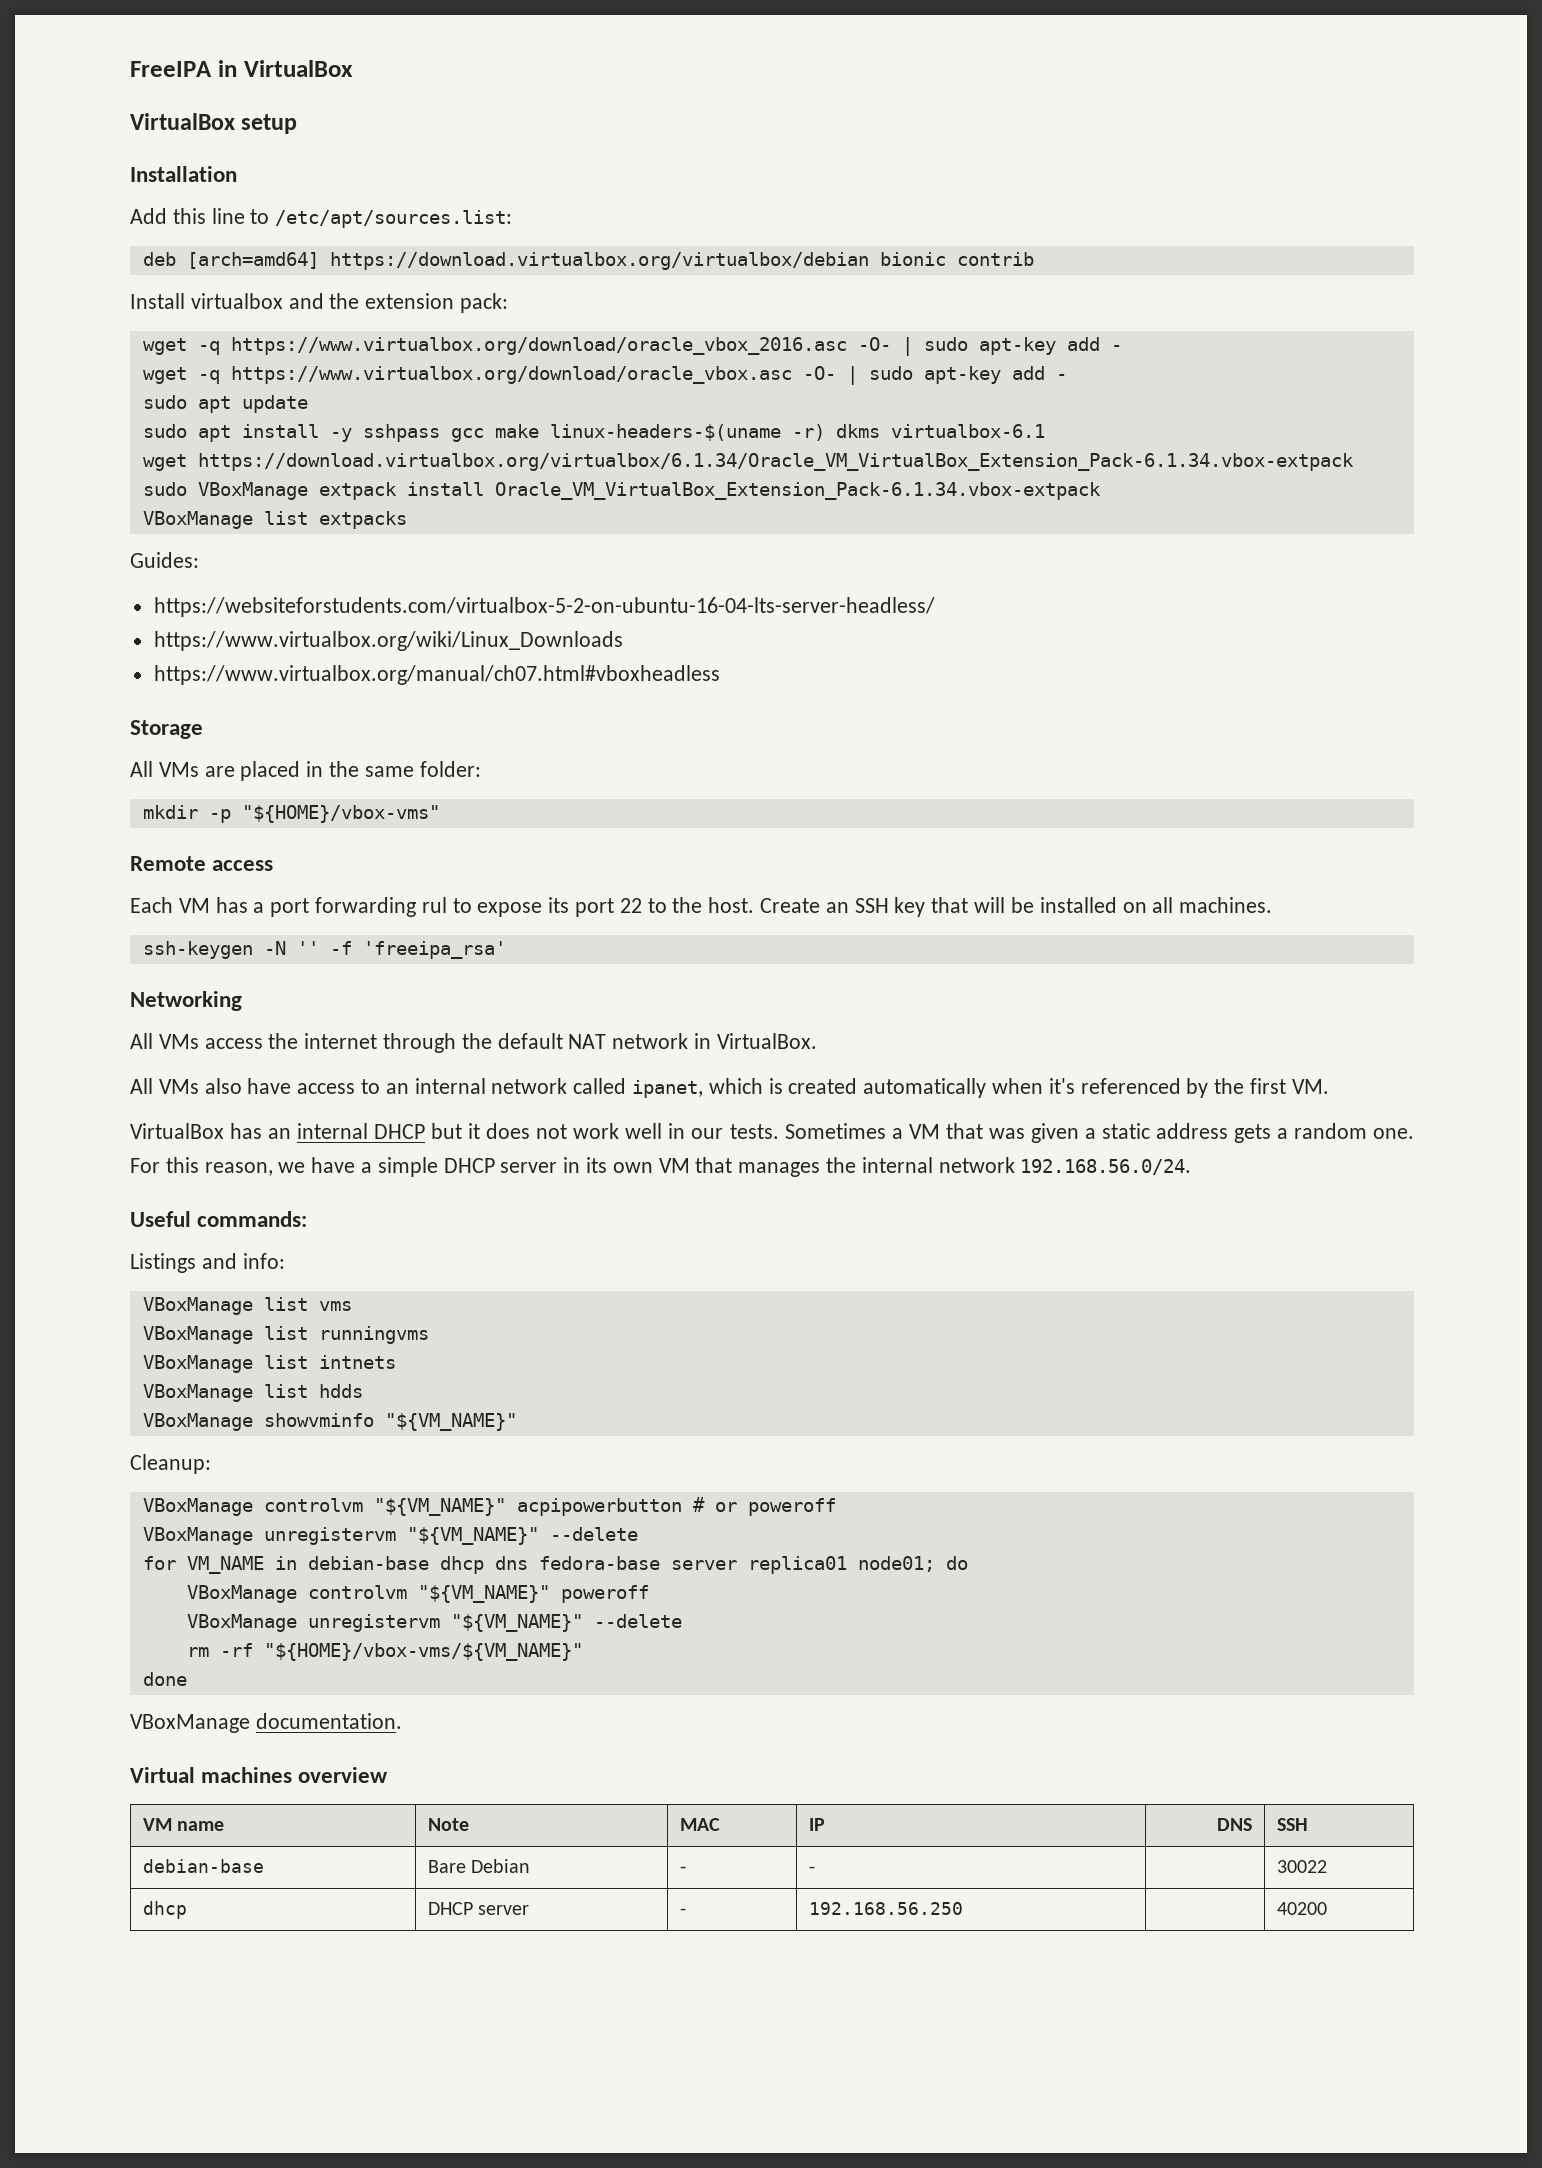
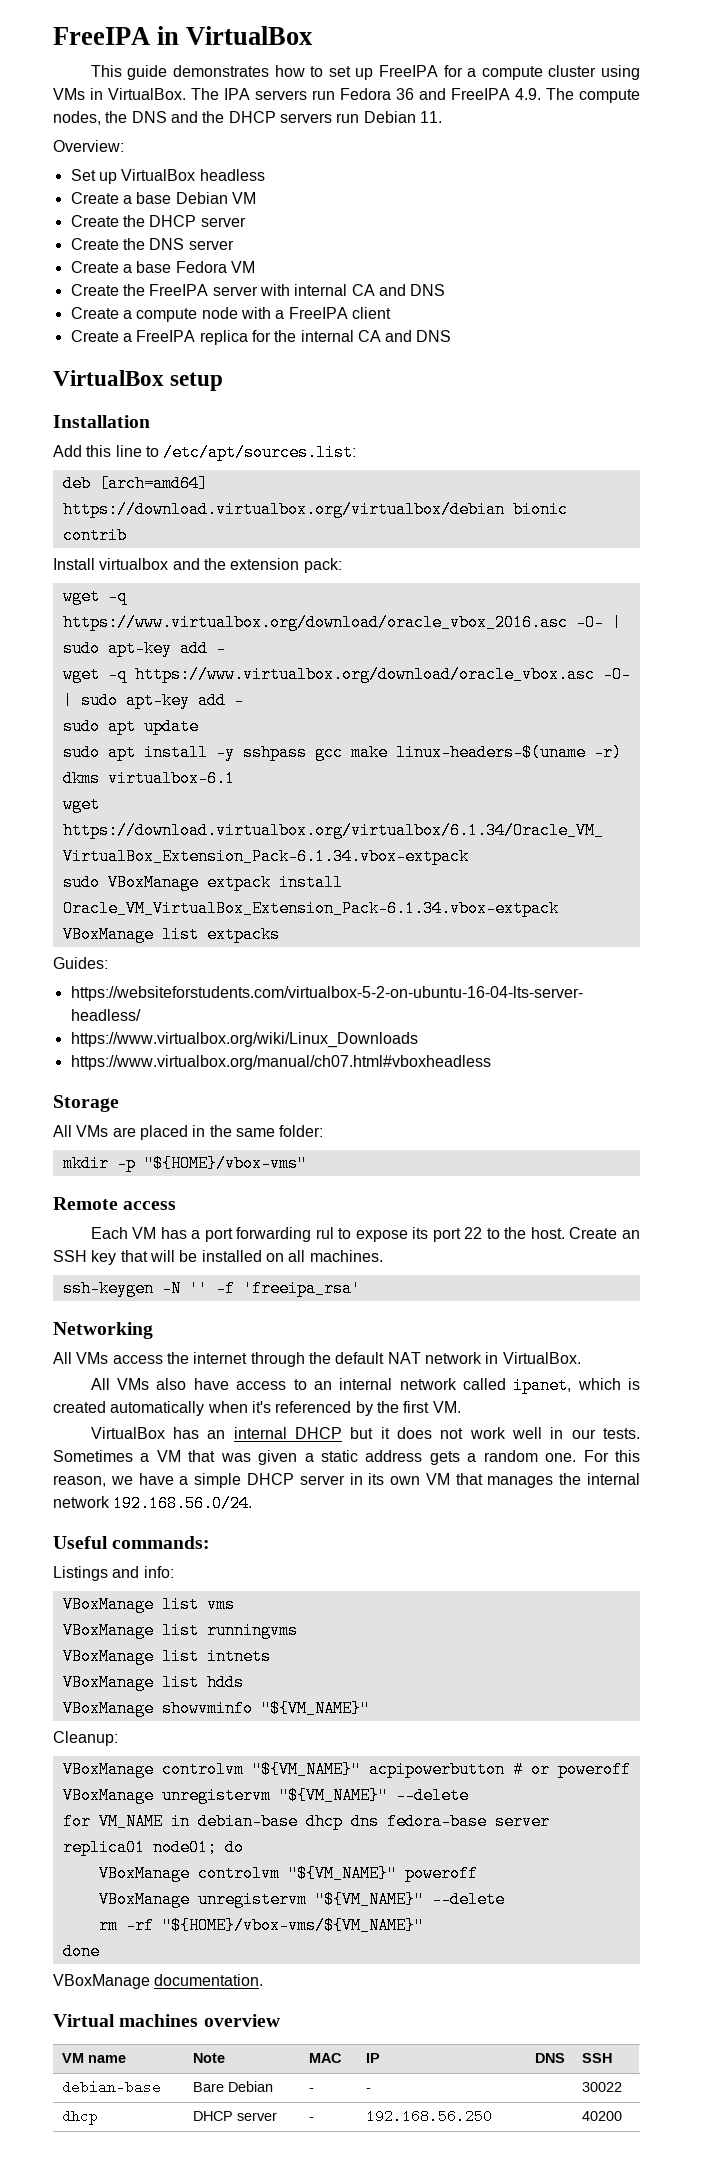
+ This guide demonstrates how to set up FreeIPA for a compute cluster using VMs in VirtualBox. The IPA servers run Fedora 36 and FreeIPA 4.9. The compute nodes, the DNS and the DHCP servers run Debian 11.
+ Overview:
+ Set up VirtualBox headless
+ Create a base Debian VM
+ Create the DHCP server
+ Create the DNS server
+ Create a base Fedora VM
+ Create the FreeIPA server with internal CA and DNS
+ Create a compute node with a FreeIPA client
+ Create a FreeIPA replica for the internal CA and DNS

